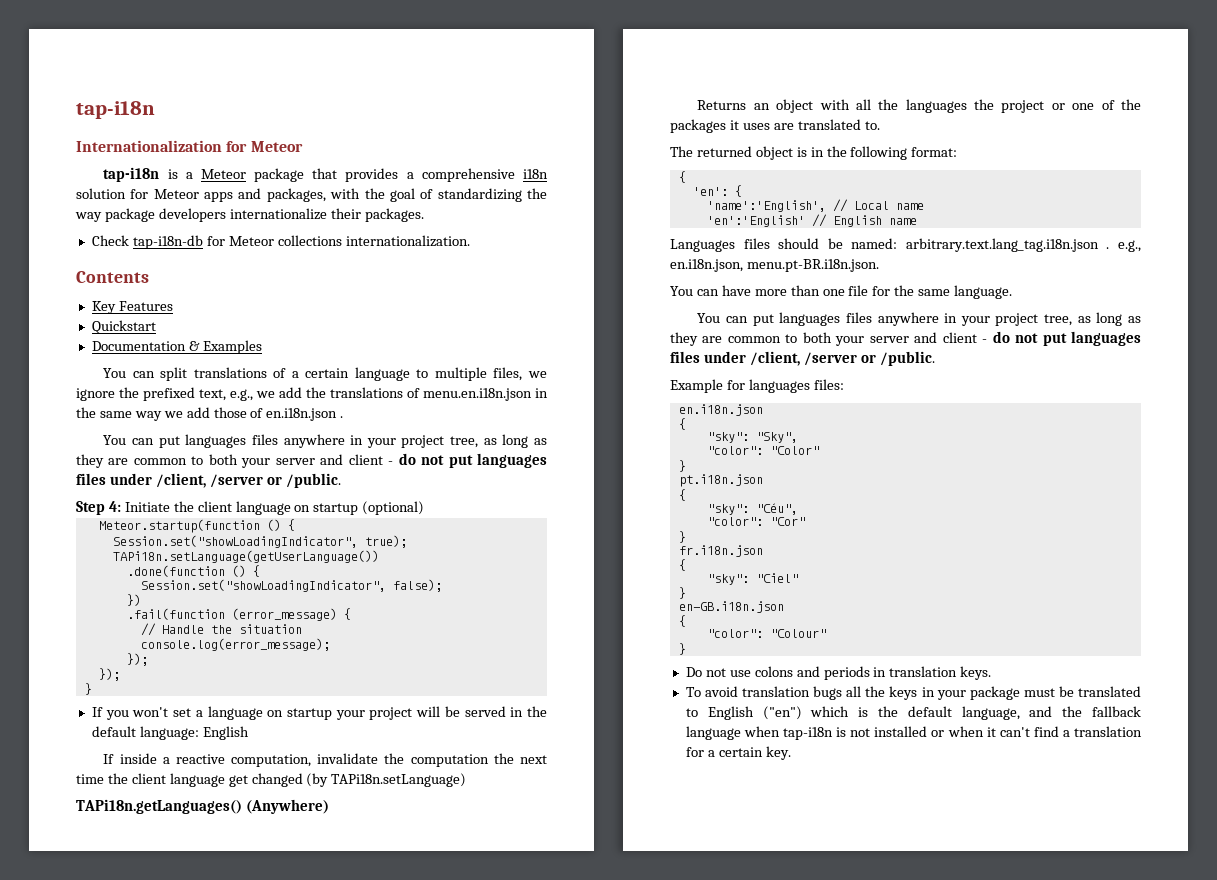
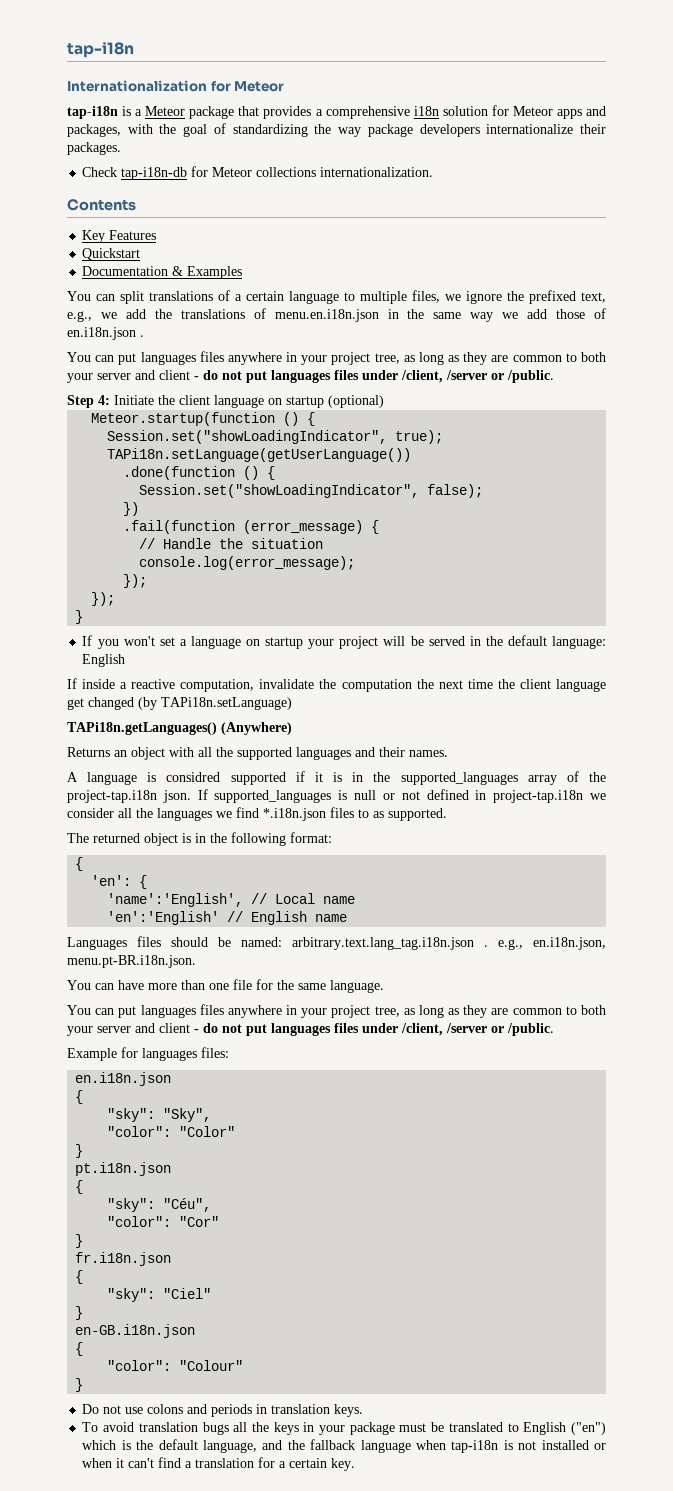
- Returns an object with all the languages the project or one of the packages it uses are translated to.
+ Returns an object with all the supported languages and their names.
+ A language is considred supported if it is in the supported_languages array of the project-tap.i18n json. If supported_languages is null or not defined in project-tap.i18n we consider all the languages we find *.i18n.json files to as supported.

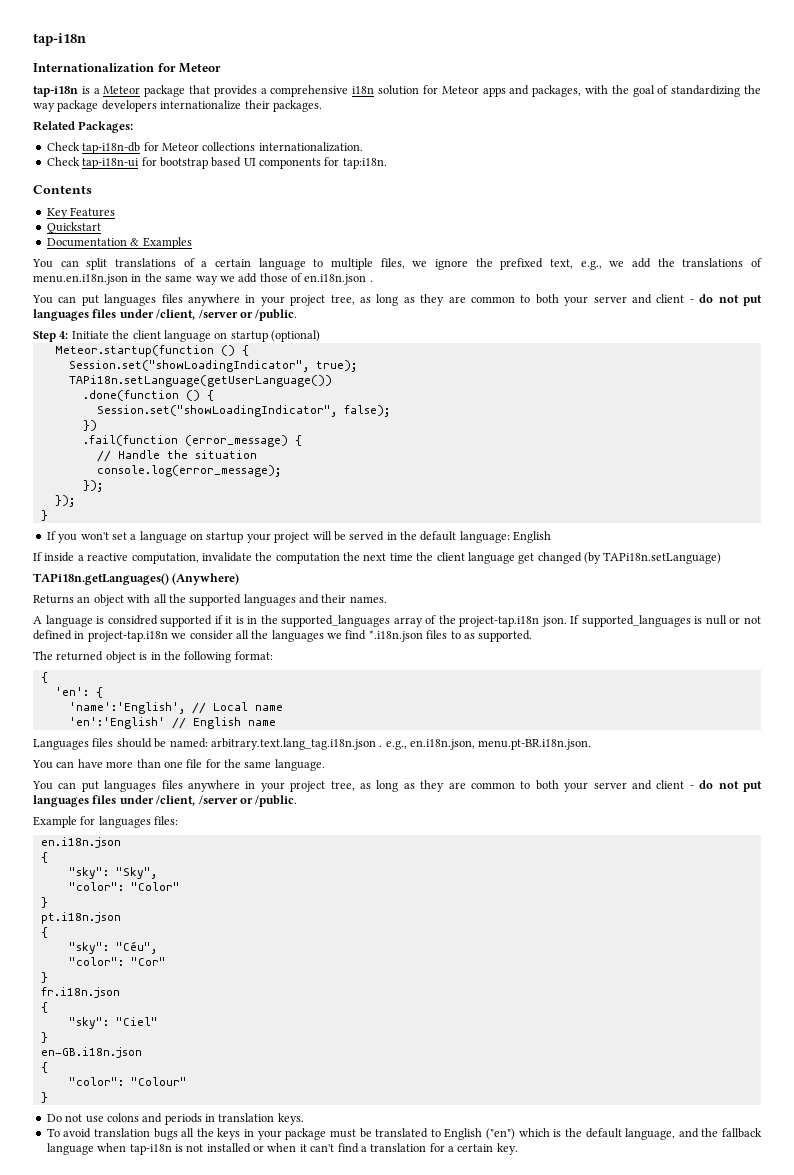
+ Related Packages:
+ Check tap-i18n-ui for bootstrap based UI components for tap:i18n.

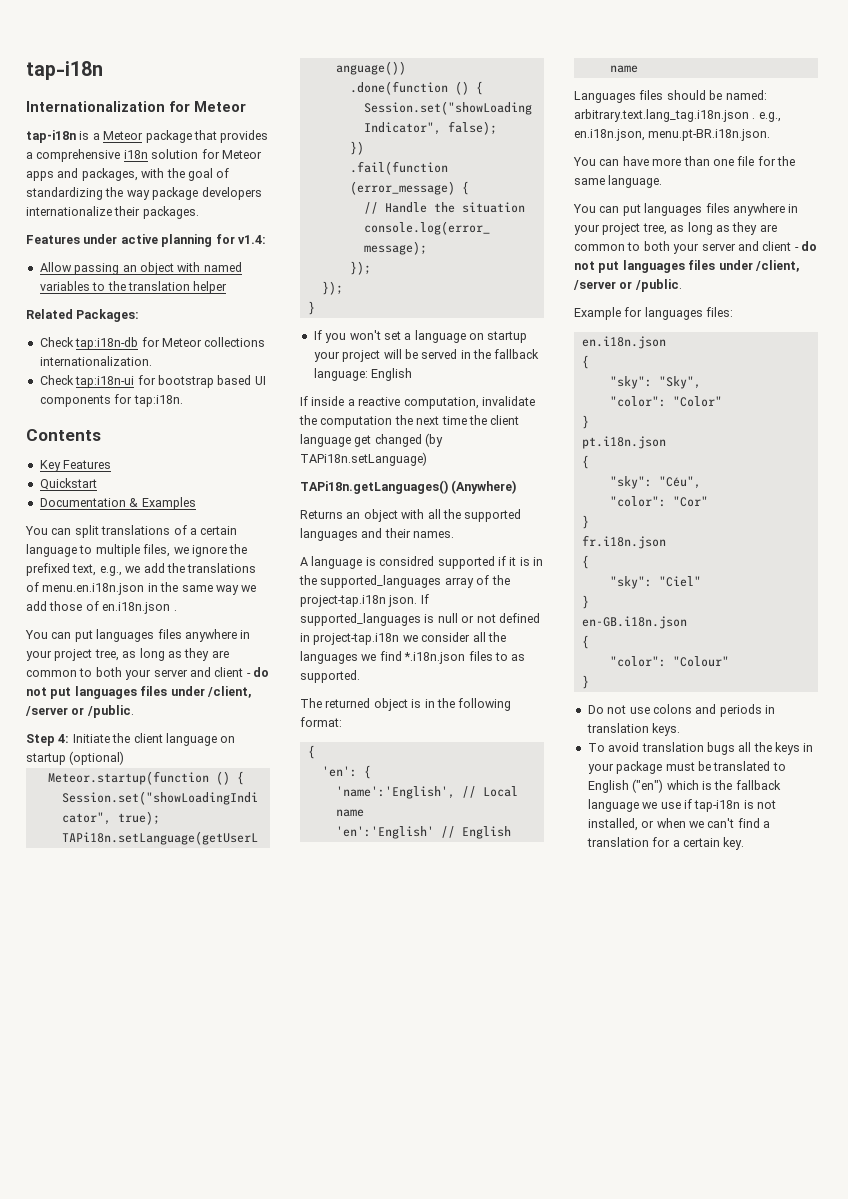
+ Features under active planning for v1.4:
+ Allow passing an object with named variables to the translation helper
- Check tap-i18n-db for Meteor collections internationalization.
+ Check tap:i18n-db for Meteor collections internationalization.
- Check tap-i18n-ui for bootstrap based UI components for tap:i18n.
+ Check tap:i18n-ui for bootstrap based UI components for tap:i18n.
- If you won't set a language on startup your project will be served in the default language: English
+ If you won't set a language on startup your project will be served in the fallback language: English
- To avoid translation bugs all the keys in your package must be translated to English ("en") which is the default language, and the fallback language when tap-i18n is not installed or when it can't find a translation for a certain key.
+ To avoid translation bugs all the keys in your package must be translated to English ("en") which is the fallback language we use if tap-i18n is not installed, or when we can't find a translation for a certain key.

